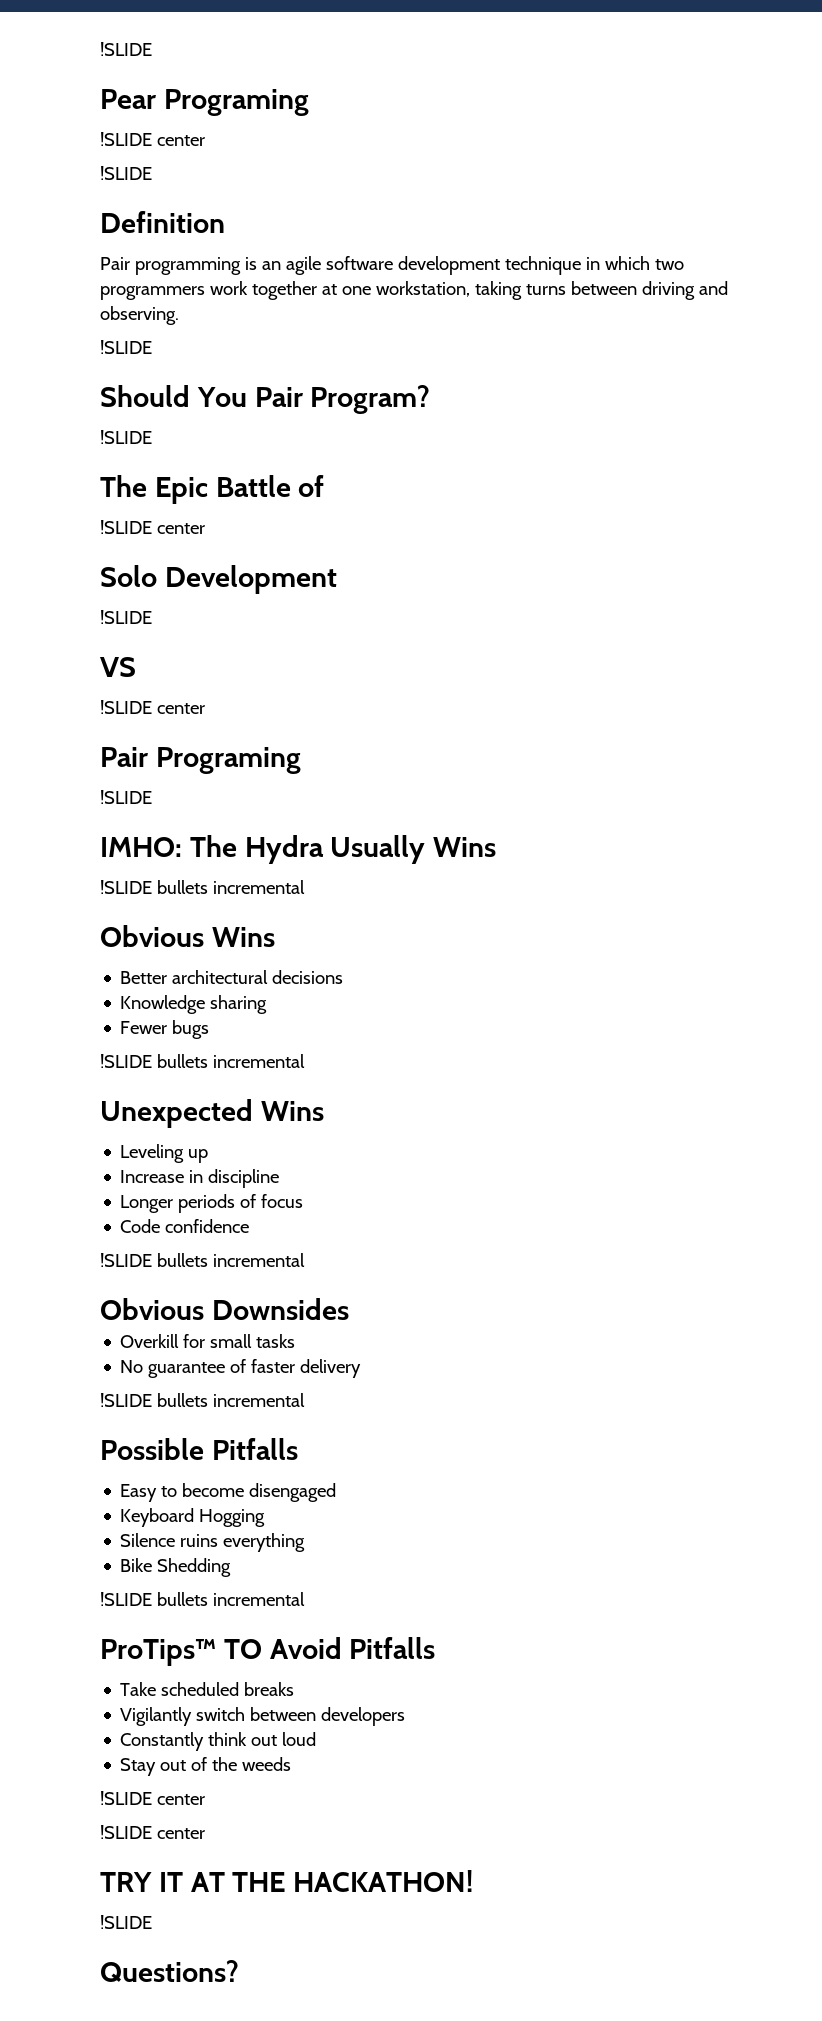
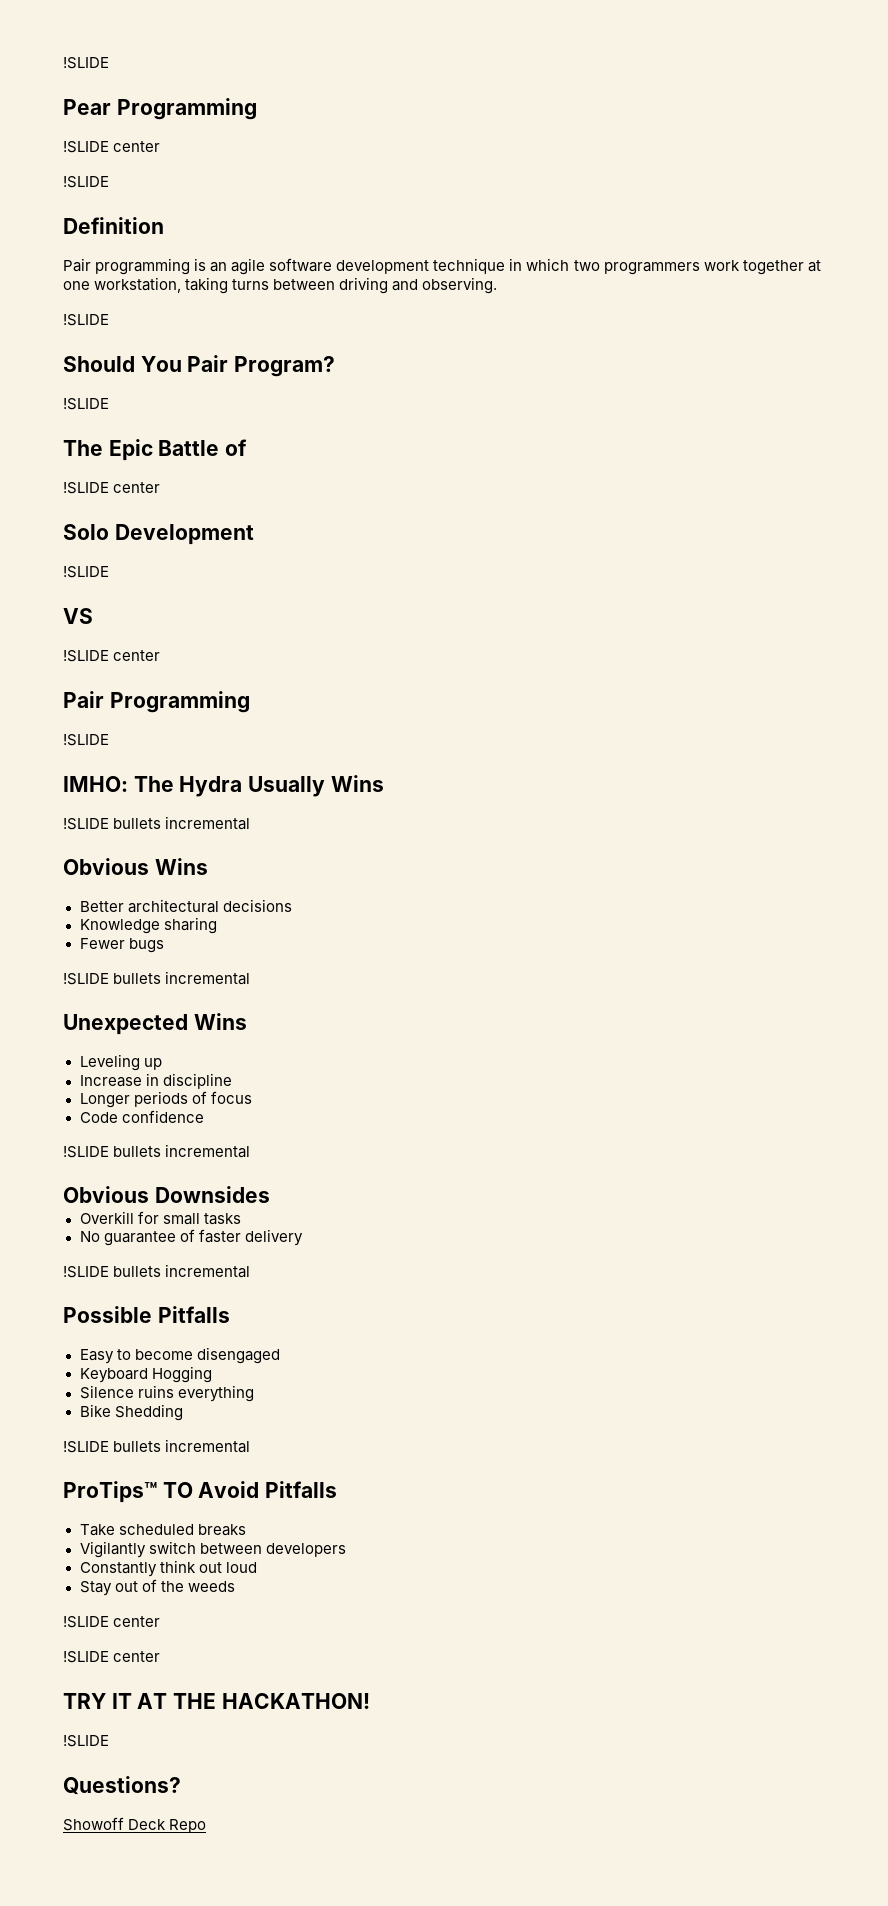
- Pear Programing
+ Pear Programming
- Pair Programing
+ Pair Programming
+ Showoff Deck Repo

